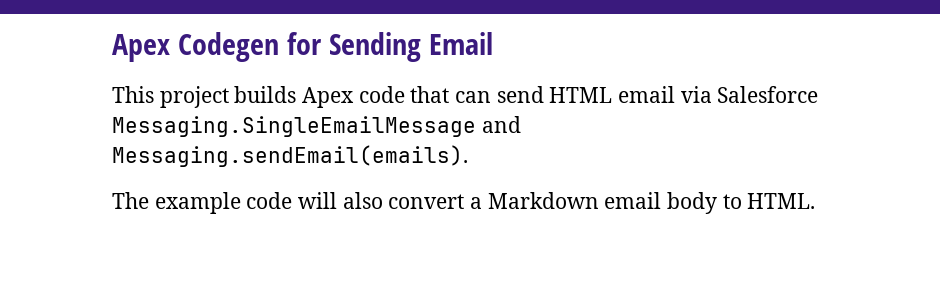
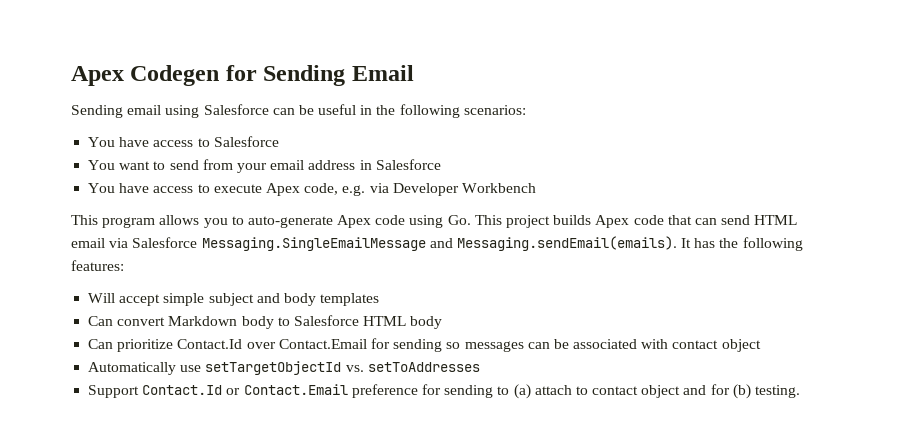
- This project builds Apex code that can send HTML email via Salesforce Messaging.SingleEmailMessage and Messaging.sendEmail(emails).
- The example code will also convert a Markdown email body to HTML.
+ Sending email using Salesforce can be useful in the following scenarios:
+ You have access to Salesforce
+ You want to send from your email address in Salesforce
+ You have access to execute Apex code, e.g. via Developer Workbench
+ This program allows you to auto-generate Apex code using Go. This project builds Apex code that can send HTML email via Salesforce Messaging.SingleEmailMessage and Messaging.sendEmail(emails). It has the following features:
+ Will accept simple subject and body templates
+ Can convert Markdown body to Salesforce HTML body
+ Can prioritize Contact.Id over Contact.Email for sending so messages can be associated with contact object
+ Automatically use setTargetObjectId vs. setToAddresses
+ Support Contact.Id or Contact.Email preference for sending to (a) attach to contact object and for (b) testing.

